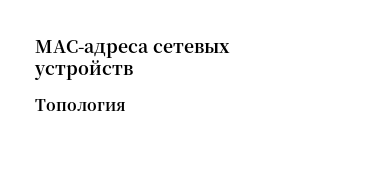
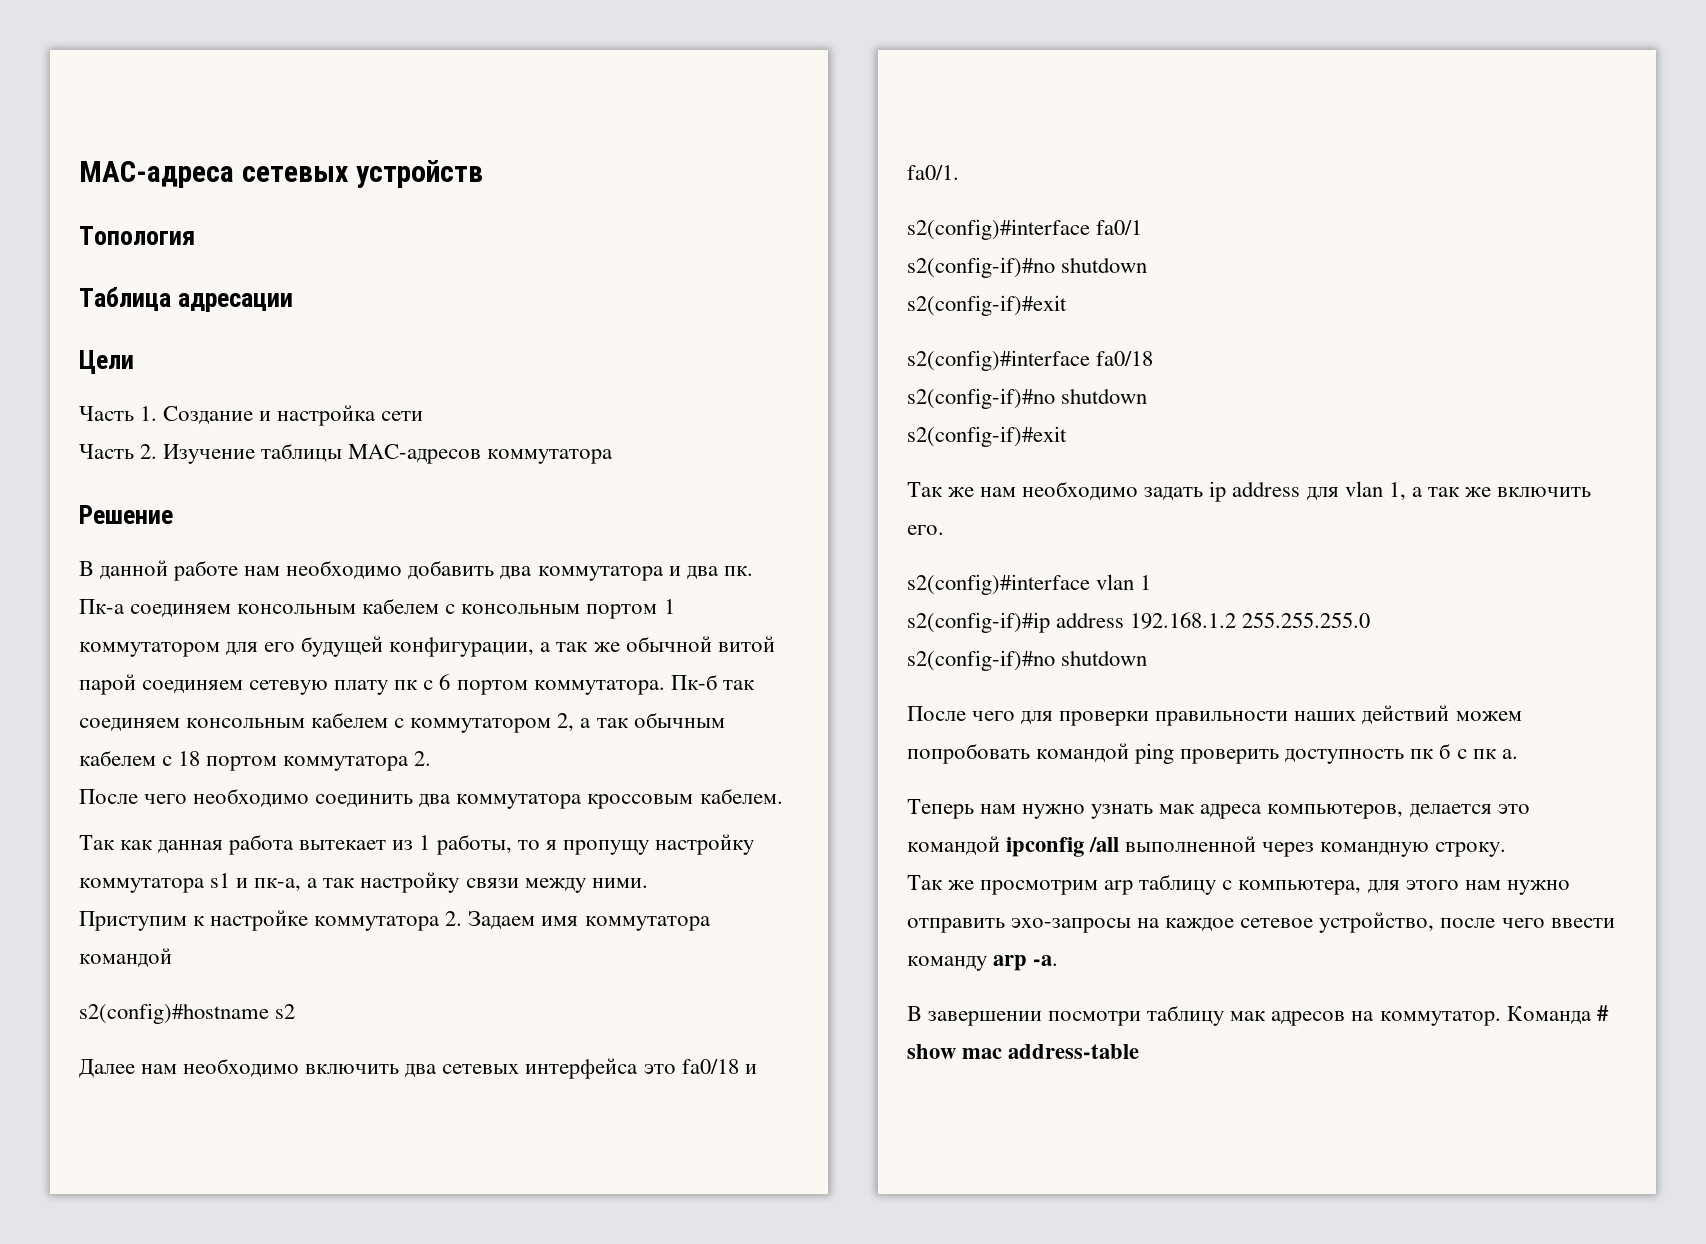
+ Таблица адресации
+ Цели
+ Часть 1. Создание и настройка сети
+ Часть 2. Изучение таблицы МАС-адресов коммутатора
+ Решение
+ В данной работе нам необходимо добавить два коммутатора и два пк. Пк-а соединяем консольным кабелем с консольным портом 1 коммутатором для его будущей конфигурации, а так же обычной витой парой соединяем сетевую плату пк с 6 портом коммутатора. Пк-б так соединяем консольным кабелем с коммутатором 2, а так обычным кабелем с 18 портом коммутатора 2.
+ После чего необходимо соединить два коммутатора кроссовым кабелем.
+ Так как данная работа вытекает из 1 работы, то я пропущу настройку коммутатора s1 и пк-а, а так настройку связи между ними.
+ Приступим к настройке коммутатора 2. Задаем имя коммутатора командой
+ s2(config)#hostname s2
+ Далее нам необходимо включить два сетевых интерфейса это fa0/18 и fa0/1.
+ s2(config)#interface fa0/1
+ s2(config-if)#no shutdown
+ s2(config-if)#exit
+ s2(config)#interface fa0/18
+ s2(config-if)#no shutdown
+ s2(config-if)#exit
+ Так же нам необходимо задать ip address для vlan 1, а так же включить его.
+ s2(config)#interface vlan 1
+ s2(config-if)#ip address 192.168.1.2 255.255.255.0
+ s2(config-if)#no shutdown
+ После чего для проверки правильности наших действий можем попробовать командой ping проверить доступность пк б с пк а.
+ Теперь нам нужно узнать мак адреса компьютеров, делается это командой ipconfig /all выполненной через командную строку.
+ Так же просмотрим arp таблицу с компьютера, для этого нам нужно отправить эхо-запросы на каждое сетевое устройство, после чего ввести команду arp -a.
+ В завершении посмотри таблицу мак адресов на коммутатор. Команда # show mac address-table

